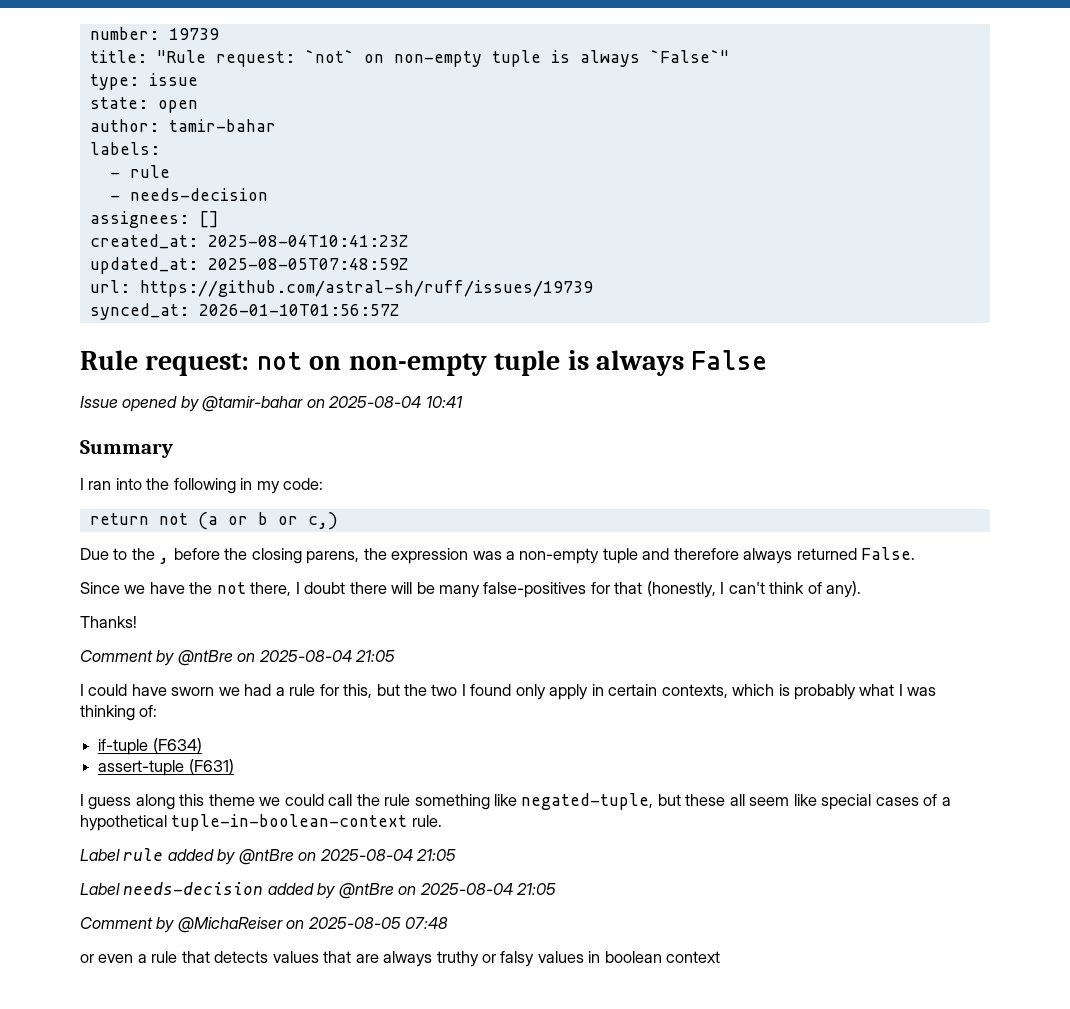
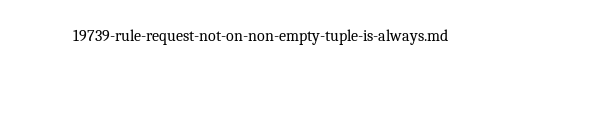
- number: 19739
- title: "Rule request: `not` on non-empty tuple is always `False`"
- type: issue
- state: open
- author: tamir-bahar
- labels:
- - rule
- - needs-decision
- assignees: []
- created_at: 2025-08-04T10:41:23Z
- updated_at: 2025-08-05T07:48:59Z
- url: https://github.com/astral-sh/ruff/issues/19739
- synced_at: 2026-01-10T01:56:57Z
- Rule request: not on non-empty tuple is always False
- Issue opened by @tamir-bahar on 2025-08-04 10:41
- Summary
- I ran into the following in my code:
- return not (a or b or c,)
- Due to the , before the closing parens, the expression was a non-empty tuple and therefore always returned False.
- Since we have the not there, I doubt there will be many false-positives for that (honestly, I can't think of any).
- Thanks!
- Comment by @ntBre on 2025-08-04 21:05
- I could have sworn we had a rule for this, but the two I found only apply in certain contexts, which is probably what I was thinking of:
- if-tuple (F634)
- assert-tuple (F631)
- I guess along this theme we could call the rule something like negated-tuple, but these all seem like special cases of a hypothetical tuple-in-boolean-context rule.
- Label rule added by @ntBre on 2025-08-04 21:05
- Label needs-decision added by @ntBre on 2025-08-04 21:05
- Comment by @MichaReiser on 2025-08-05 07:48
- or even a rule that detects values that are always truthy or falsy values in boolean context
+ 19739-rule-request-not-on-non-empty-tuple-is-always.md

